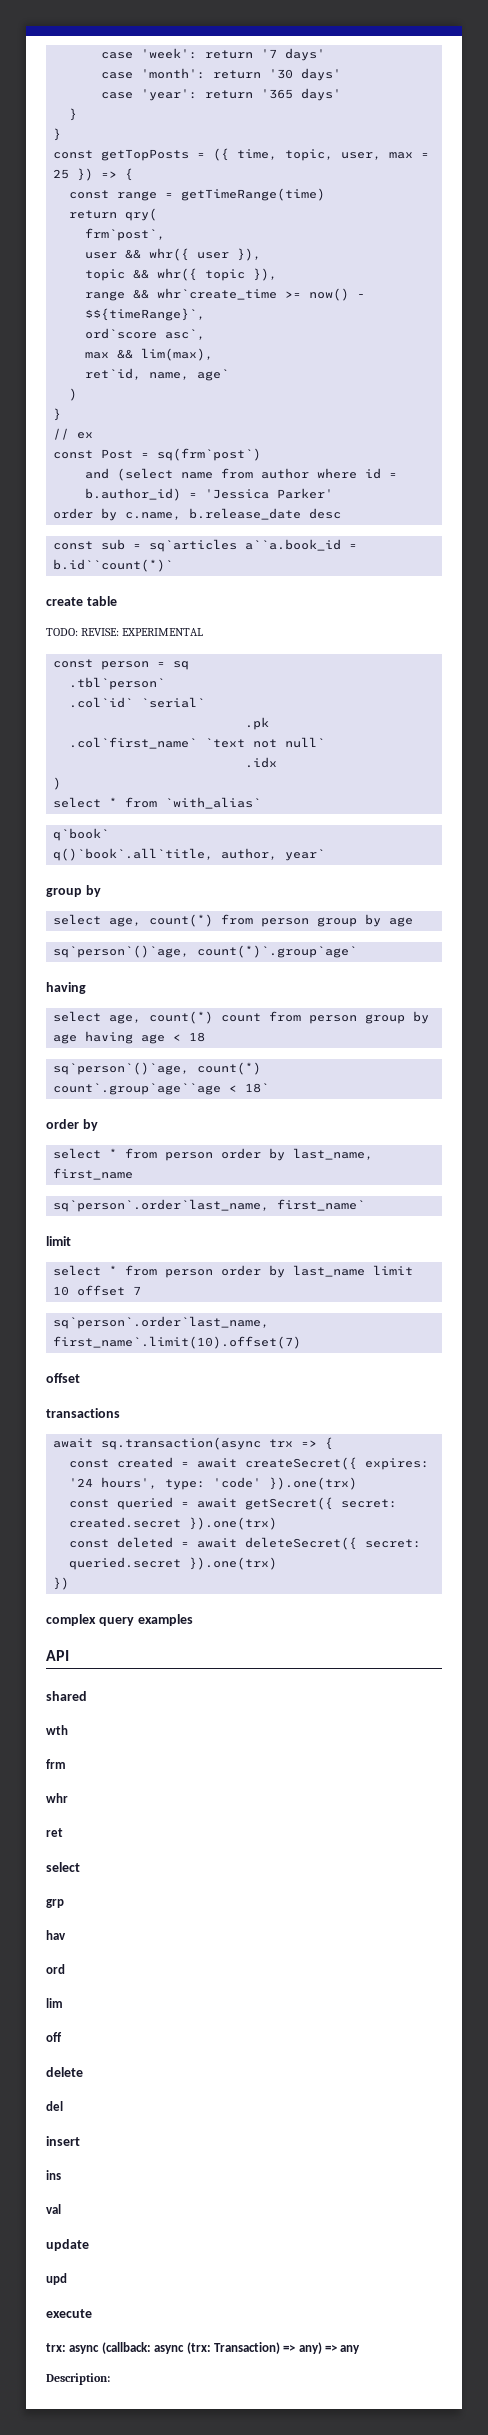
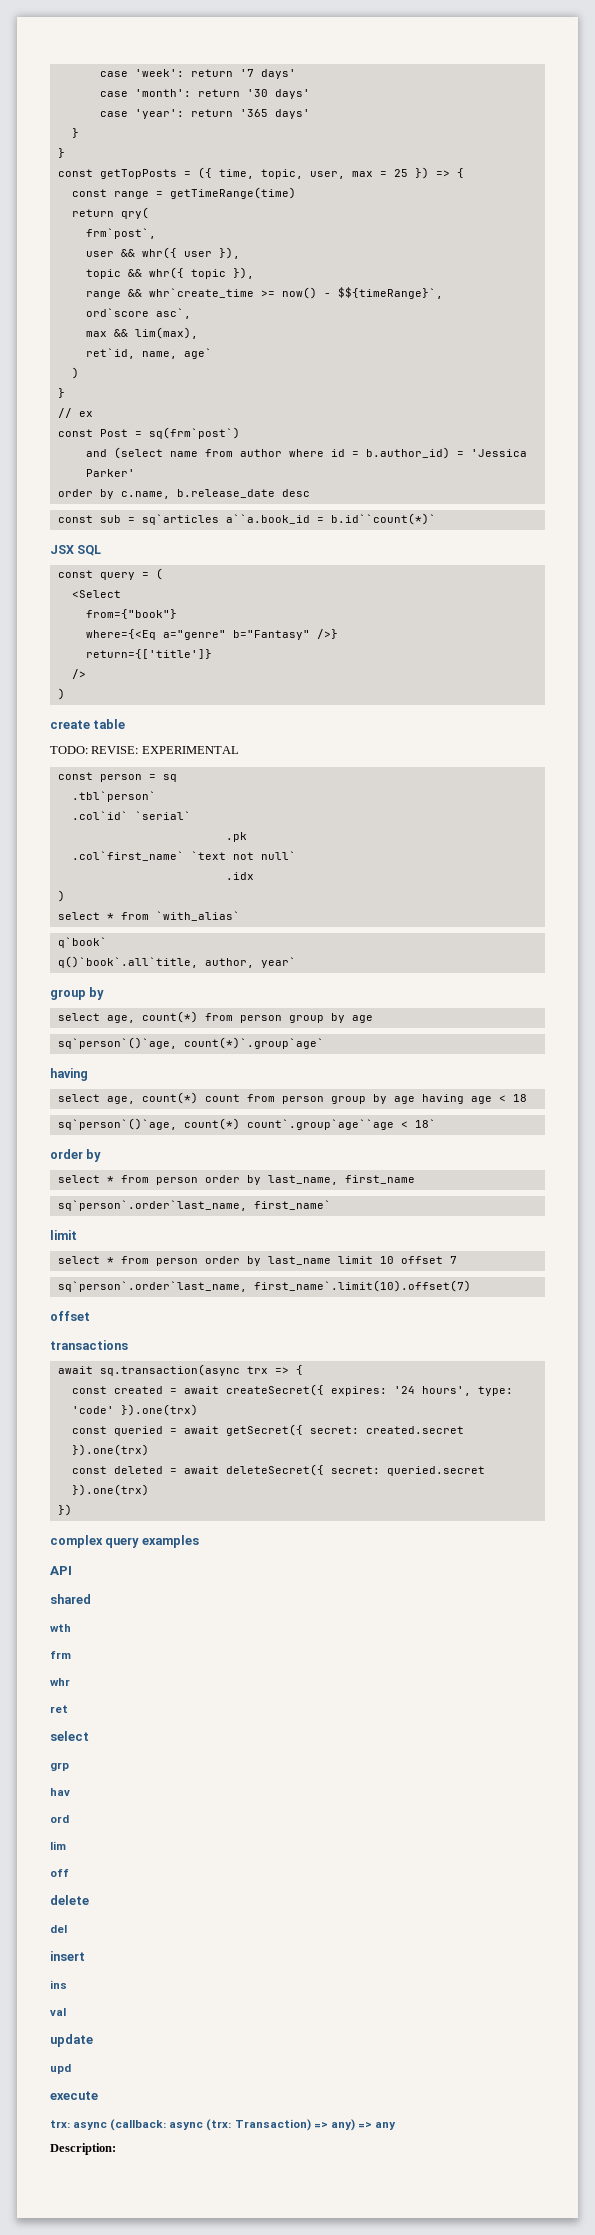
+ JSX SQL
+ const query = (
+ <Select
+ from={"book"}
+ where={<Eq a="genre" b="Fantasy" />}
+ return={['title']}
+ />
+ )

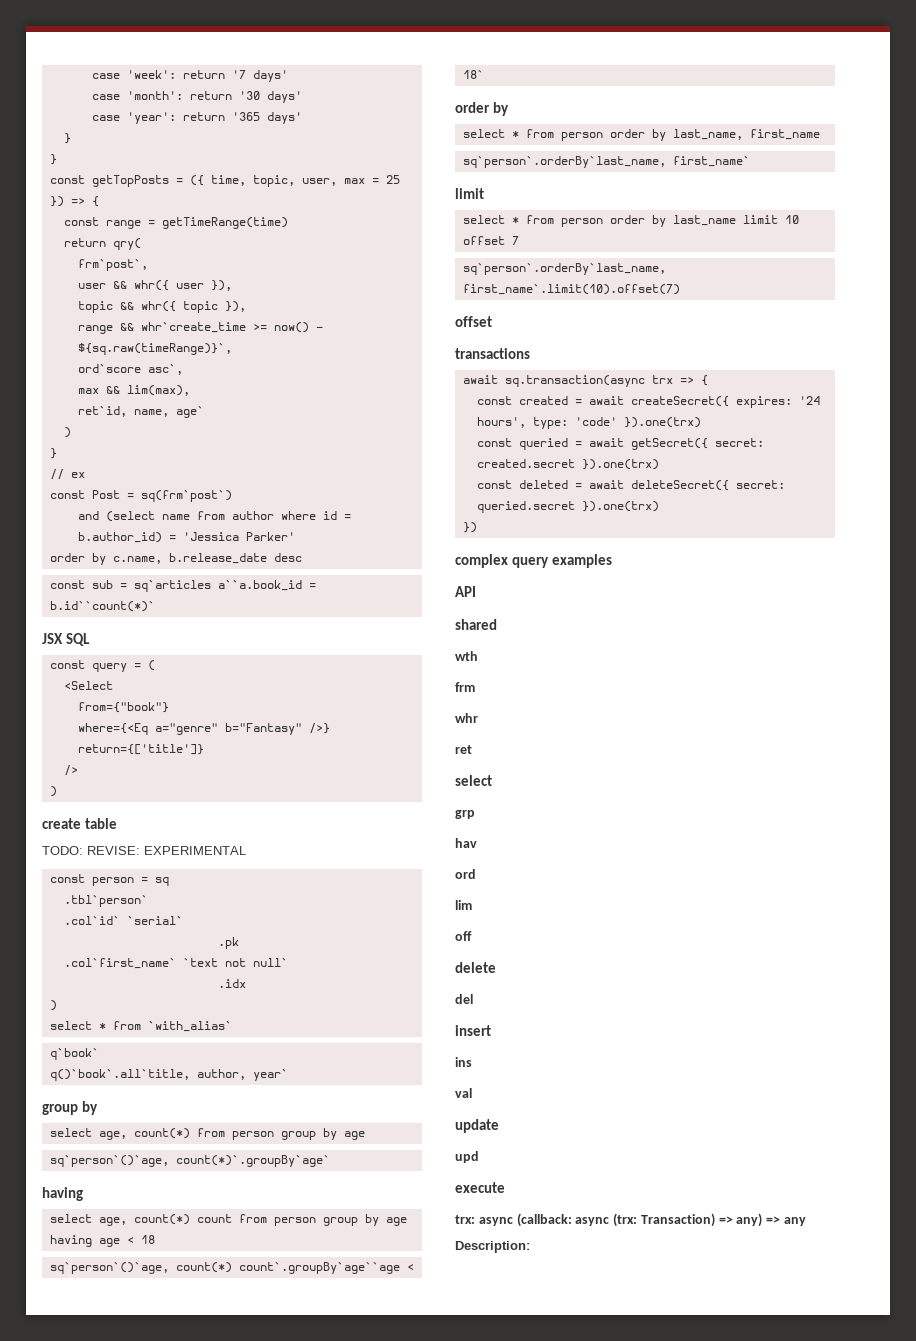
- range && whr`create_time >= now() - $${timeRange}`,
+ range && whr`create_time >= now() - ${sq.raw(timeRange)}`,
- sq`person`()`age, count(*)`.group`age`
+ sq`person`()`age, count(*)`.groupBy`age`
- sq`person`()`age, count(*) count`.group`age``age < 18`
+ sq`person`()`age, count(*) count`.groupBy`age``age < 18`
- sq`person`.order`last_name, first_name`
+ sq`person`.orderBy`last_name, first_name`
- sq`person`.order`last_name, first_name`.limit(10).offset(7)
+ sq`person`.orderBy`last_name, first_name`.limit(10).offset(7)

